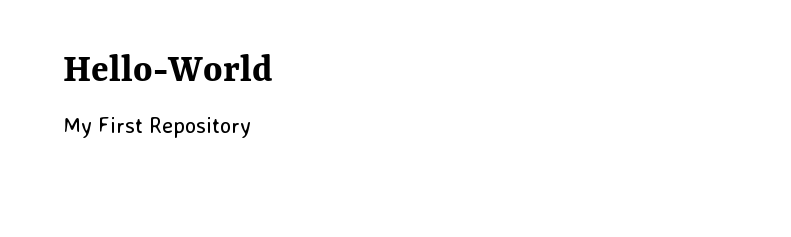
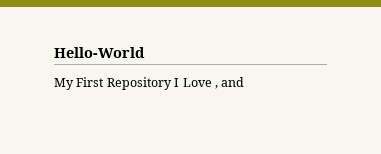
- My First Repository
+ My First Repository I Love , and

